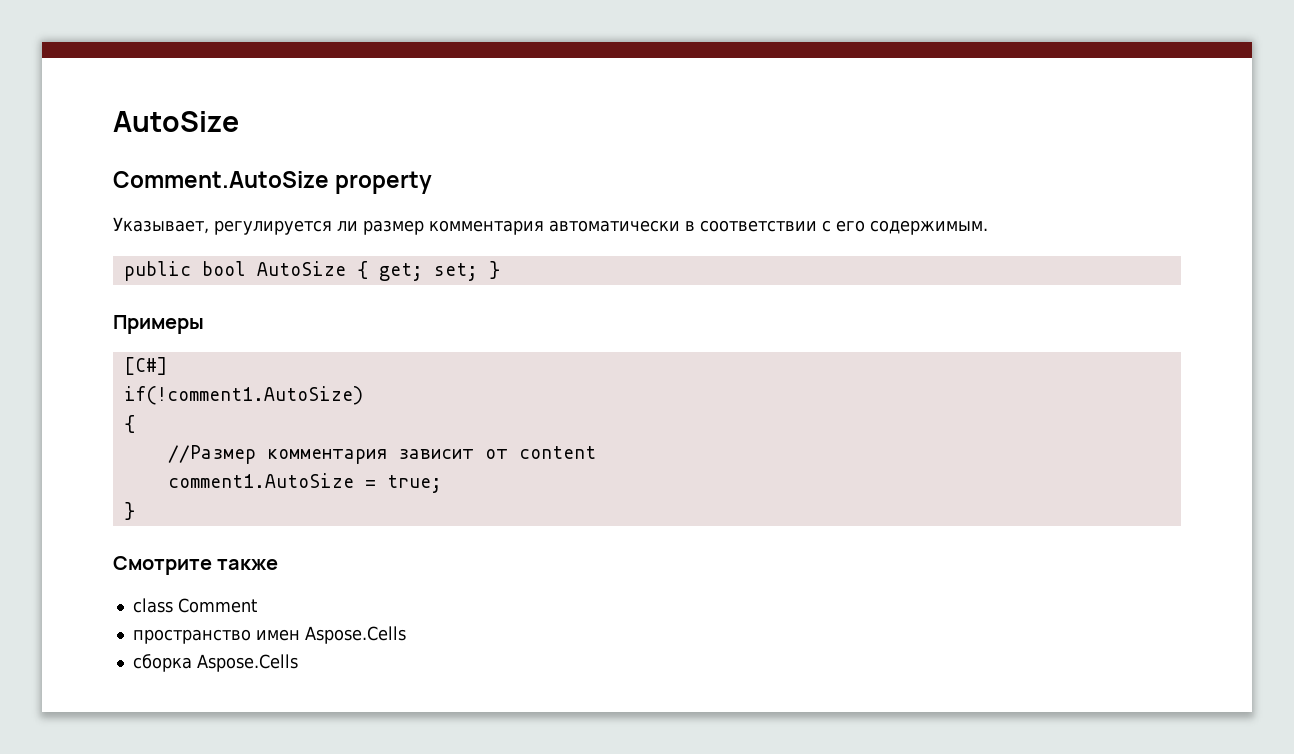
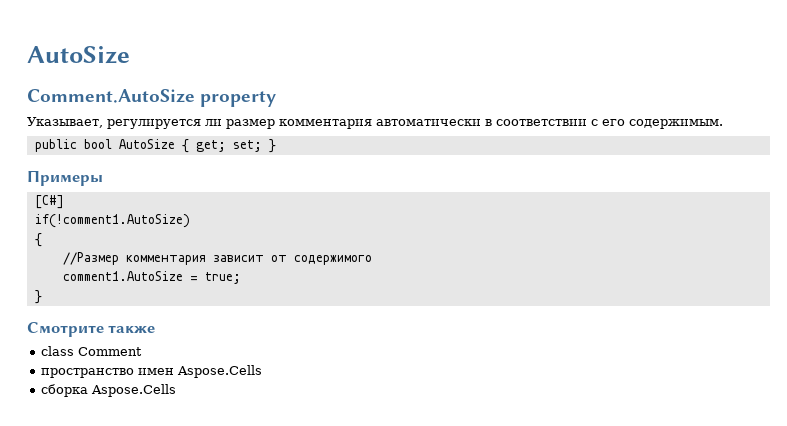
- //Размер комментария зависит от content
+ //Размер комментария зависит от содержимого

